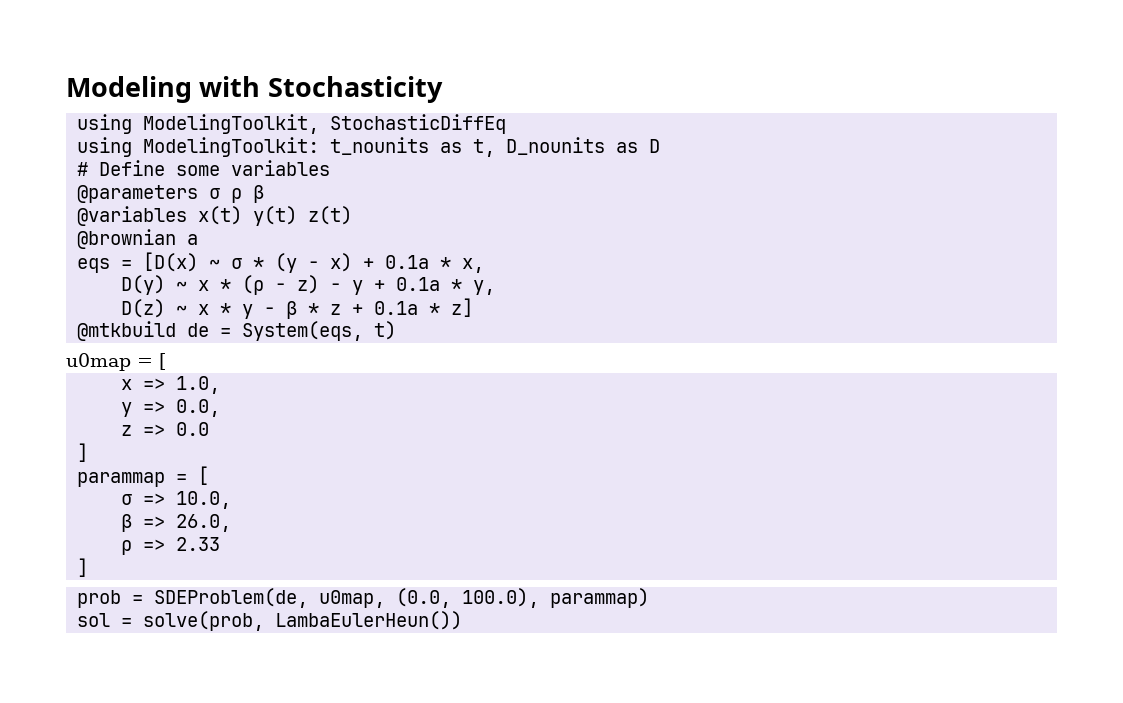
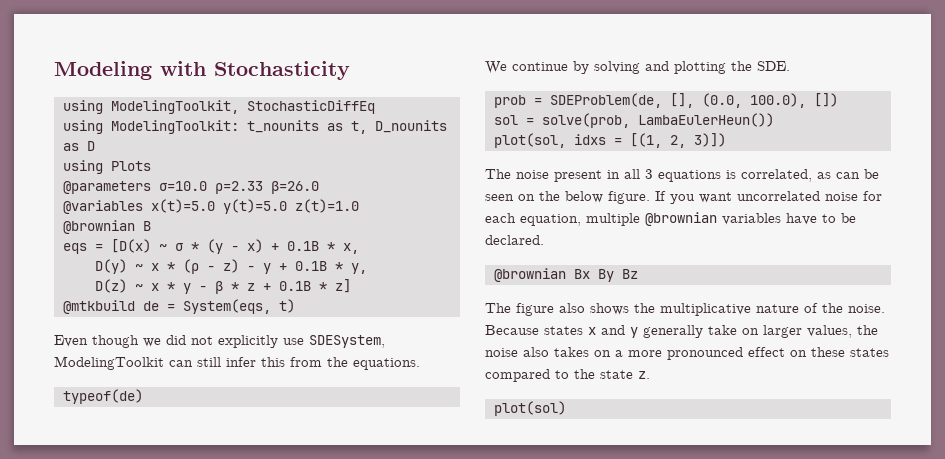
- # Define some variables
- @parameters σ ρ β
- @variables x(t) y(t) z(t)
- @brownian a
+ using Plots
+ @parameters σ=10.0 ρ=2.33 β=26.0
+ @variables x(t)=5.0 y(t)=5.0 z(t)=1.0
+ @brownian B
- eqs = [D(x) ~ σ * (y - x) + 0.1a * x,
+ eqs = [D(x) ~ σ * (y - x) + 0.1B * x,
- D(y) ~ x * (ρ - z) - y + 0.1a * y,
+ D(y) ~ x * (ρ - z) - y + 0.1B * y,
- D(z) ~ x * y - β * z + 0.1a * z]
+ D(z) ~ x * y - β * z + 0.1B * z]
- u0map = [
- x => 1.0,
- y => 0.0,
- z => 0.0
- ]
- parammap = [
- σ => 10.0,
- β => 26.0,
- ρ => 2.33
- ]
+ Even though we did not explicitly use SDESystem, ModelingToolkit can still infer this from the equations.
+ typeof(de)
+ We continue by solving and plotting the SDE.
- prob = SDEProblem(de, u0map, (0.0, 100.0), parammap)
+ prob = SDEProblem(de, [], (0.0, 100.0), [])
+ plot(sol, idxs = [(1, 2, 3)])
+ The noise present in all 3 equations is correlated, as can be seen on the below figure. If you want uncorrelated noise for each equation, multiple @brownian variables have to be declared.
+ @brownian Bx By Bz
+ The figure also shows the multiplicative nature of the noise. Because states x and y generally take on larger values, the noise also takes on a more pronounced effect on these states compared to the state z.
+ plot(sol)

